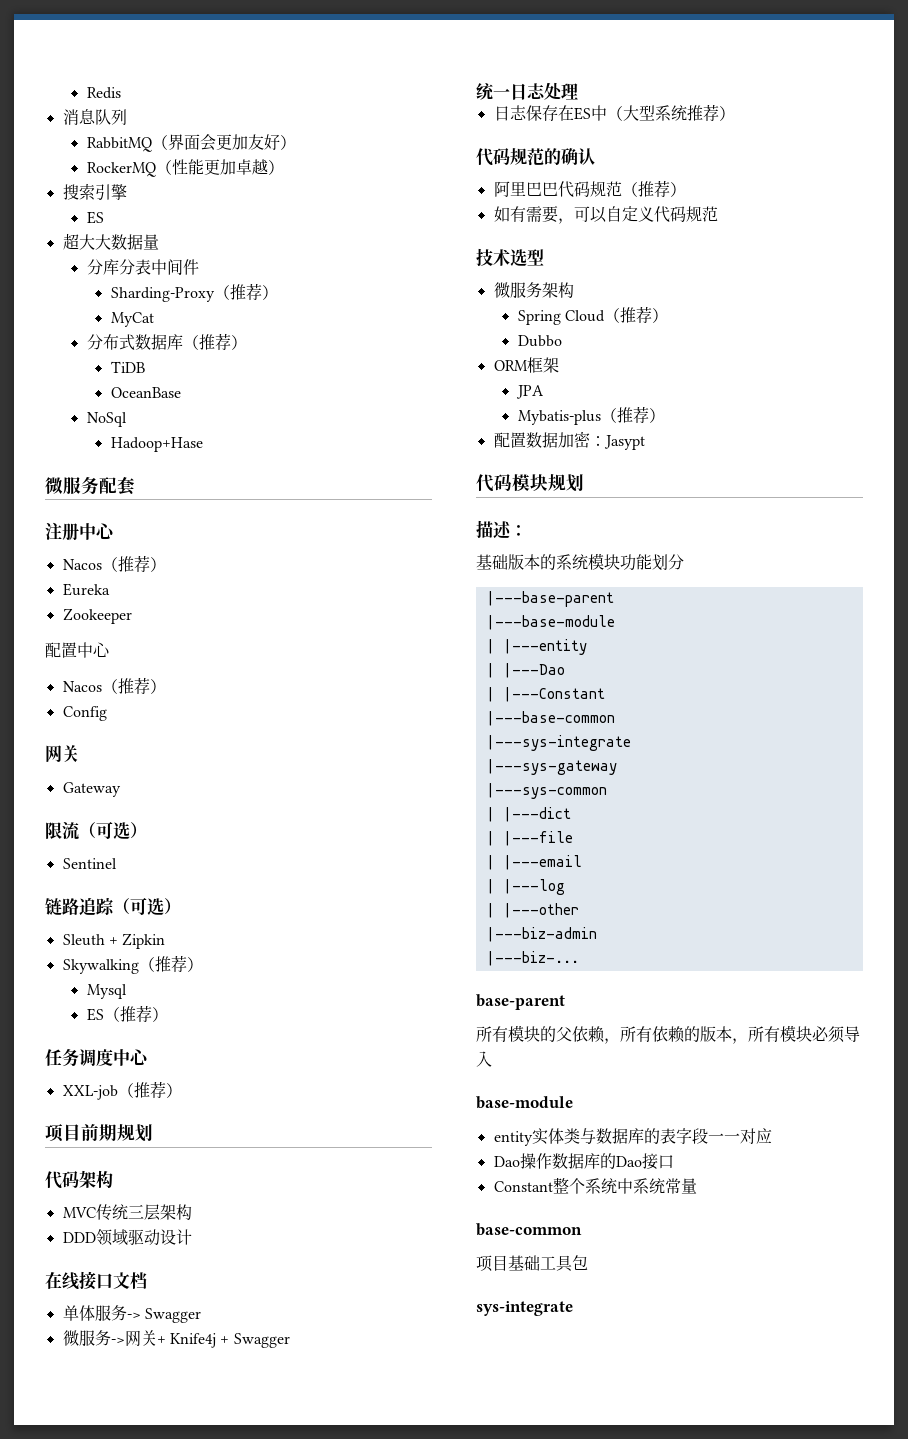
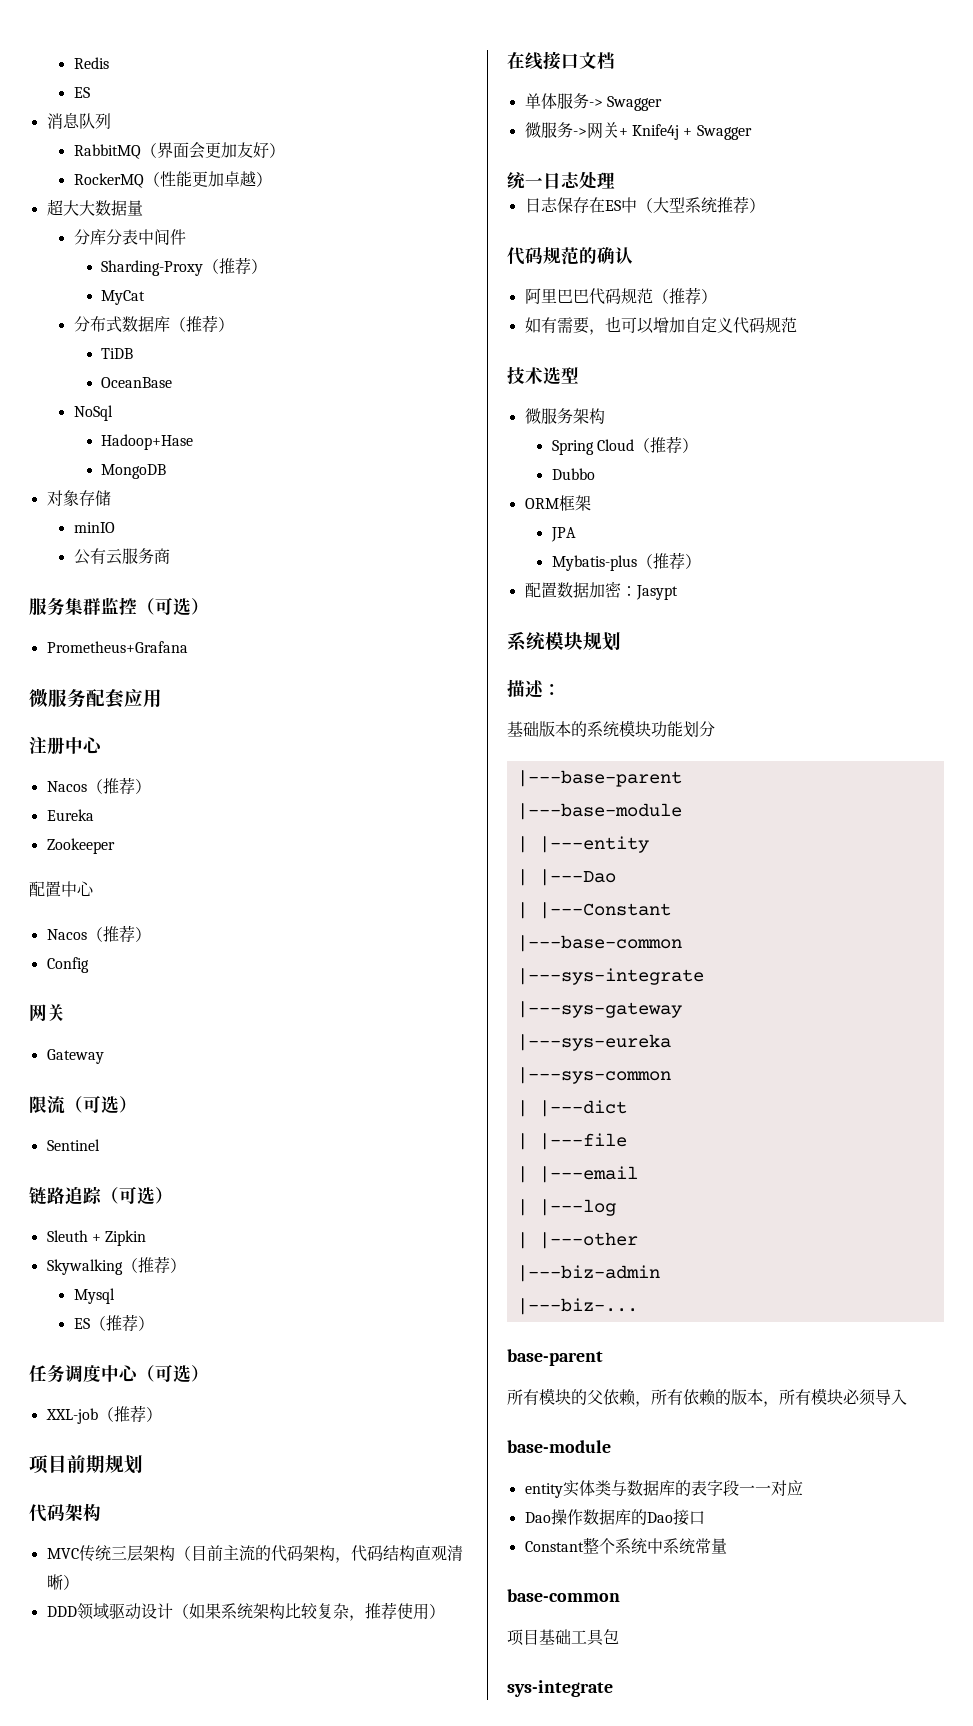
  Redis
+ ES
- 搜索引擎
- ES
+ MongoDB
+ 对象存储
+ minIO
+ 公有云服务商
+ 服务集群监控（可选）
+ Prometheus+Grafana
- 微服务配套
+ 微服务配套应用
- 任务调度中心
+ 任务调度中心（可选）
- MVC传统三层架构
- DDD领域驱动设计
+ MVC传统三层架构（目前主流的代码架构，代码结构直观清晰）
+ DDD领域驱动设计（如果系统架构比较复杂，推荐使用）
- 如有需要，可以自定义代码规范
+ 如有需要，也可以增加自定义代码规范
- 代码模块规划
+ 系统模块规划
+ |---sys-eureka

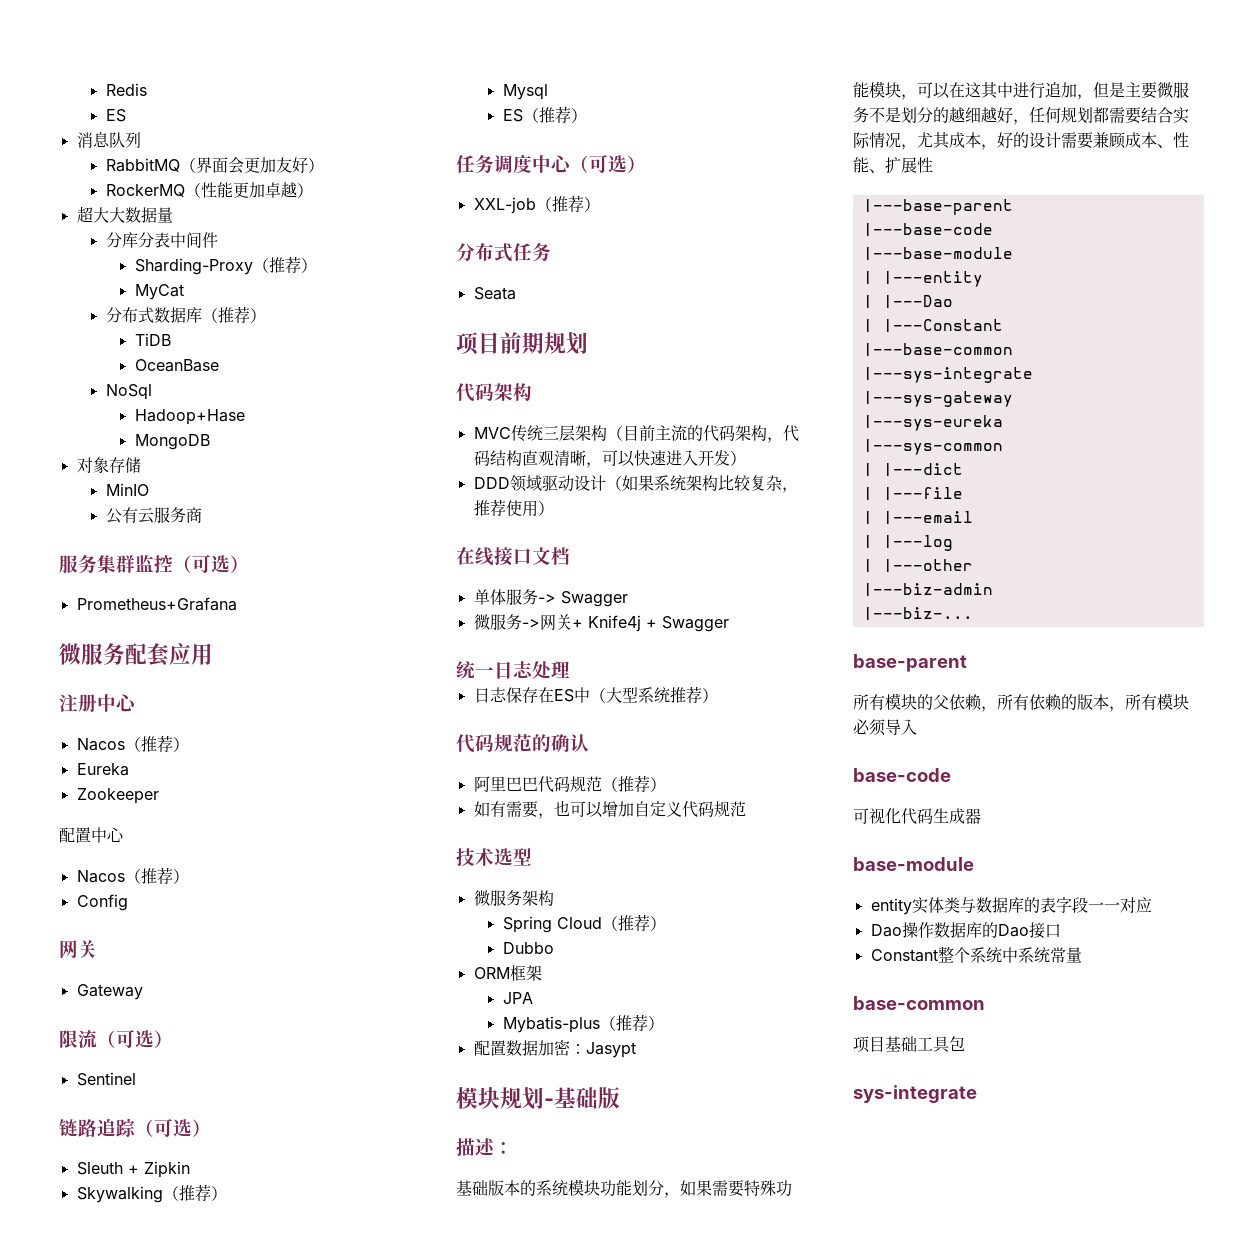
- minIO
+ MinIO
+ 分布式任务
+ Seata
- MVC传统三层架构（目前主流的代码架构，代码结构直观清晰）
+ MVC传统三层架构（目前主流的代码架构，代码结构直观清晰，可以快速进入开发）
- 系统模块规划
+ 模块规划-基础版
- 基础版本的系统模块功能划分
+ 基础版本的系统模块功能划分，如果需要特殊功能模块，可以在这其中进行追加，但是主要微服务不是划分的越细越好，任何规划都需要结合实际情况，尤其成本，好的设计需要兼顾成本、性能、扩展性
+ |---base-code
+ base-code
+ 可视化代码生成器

